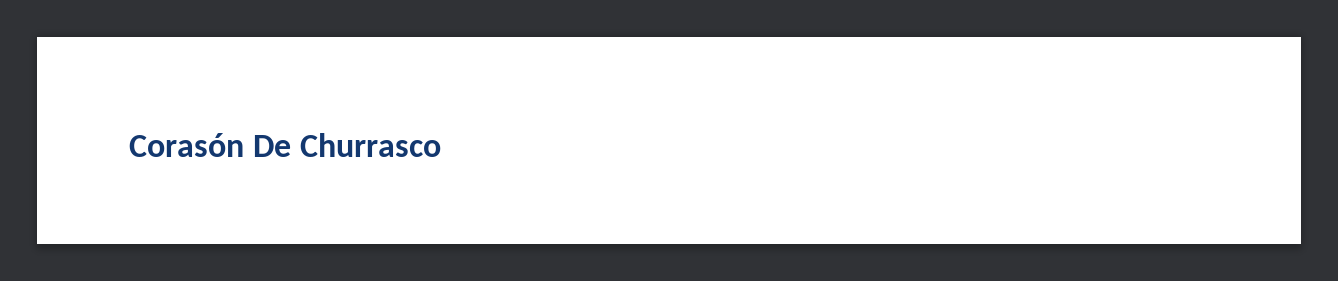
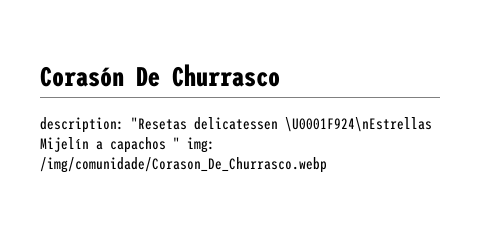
+ description: "Resetas delicatessen \U0001F924\nEstrellas Mijelín a capachos " img: /img/comunidade/Corason_De_Churrasco.webp

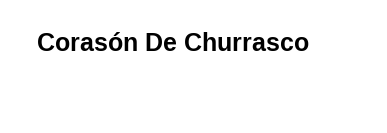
- description: "Resetas delicatessen \U0001F924\nEstrellas Mijelín a capachos " img: /img/comunidade/Corason_De_Churrasco.webp

